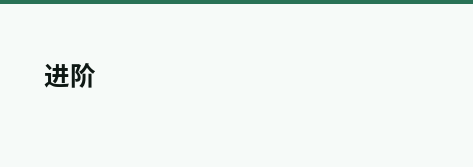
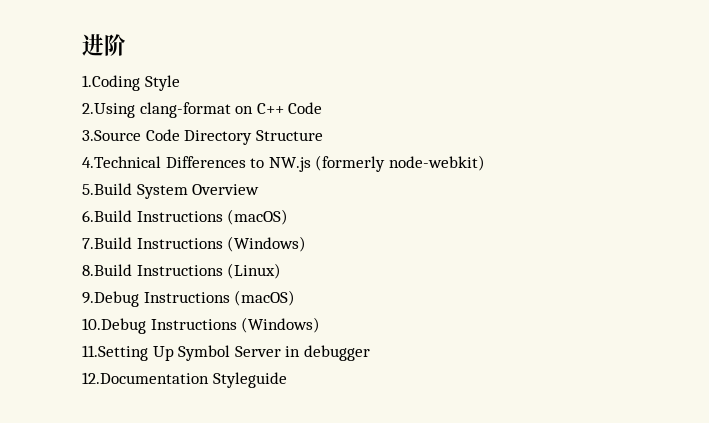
+ 1.Coding Style
+ 2.Using clang-format on C++ Code
+ 3.Source Code Directory Structure
+ 4.Technical Differences to NW.js (formerly node-webkit)
+ 5.Build System Overview
+ 6.Build Instructions (macOS)
+ 7.Build Instructions (Windows)
+ 8.Build Instructions (Linux)
+ 9.Debug Instructions (macOS)
+ 10.Debug Instructions (Windows)
+ 11.Setting Up Symbol Server in debugger
+ 12.Documentation Styleguide

